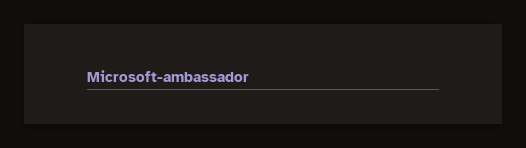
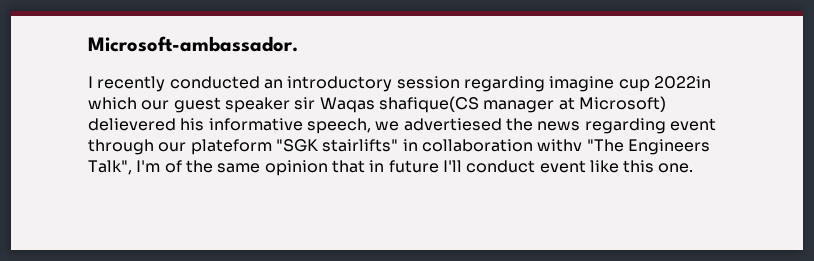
- Microsoft-ambassador
+ Microsoft-ambassador.
+ I recently conducted an introductory session regarding imagine cup 2022in which our guest speaker sir Waqas shafique(CS manager at Microsoft) delievered his informative speech, we advertiesed the news regarding event through our plateform "SGK stairlifts" in collaboration withv "The Engineers Talk", I'm of the same opinion that in future I'll conduct event like this one.

